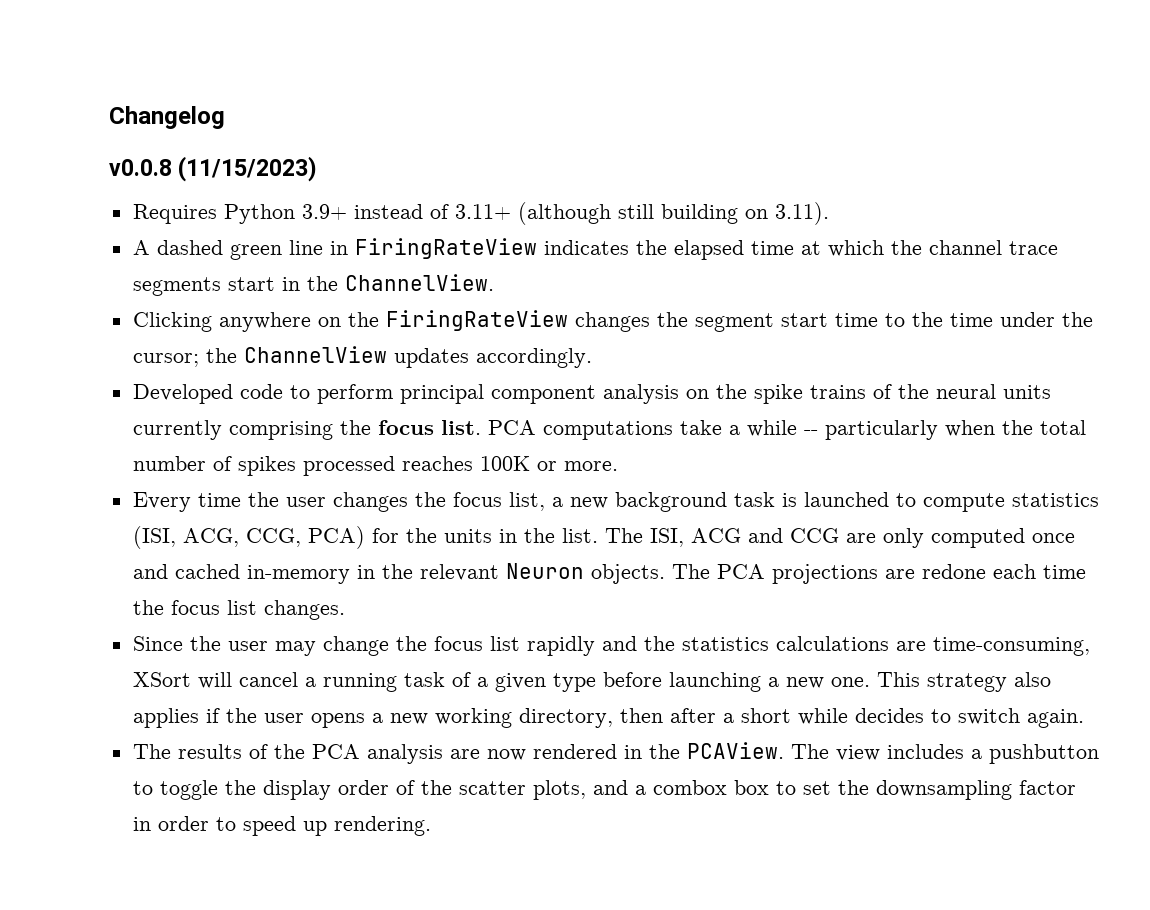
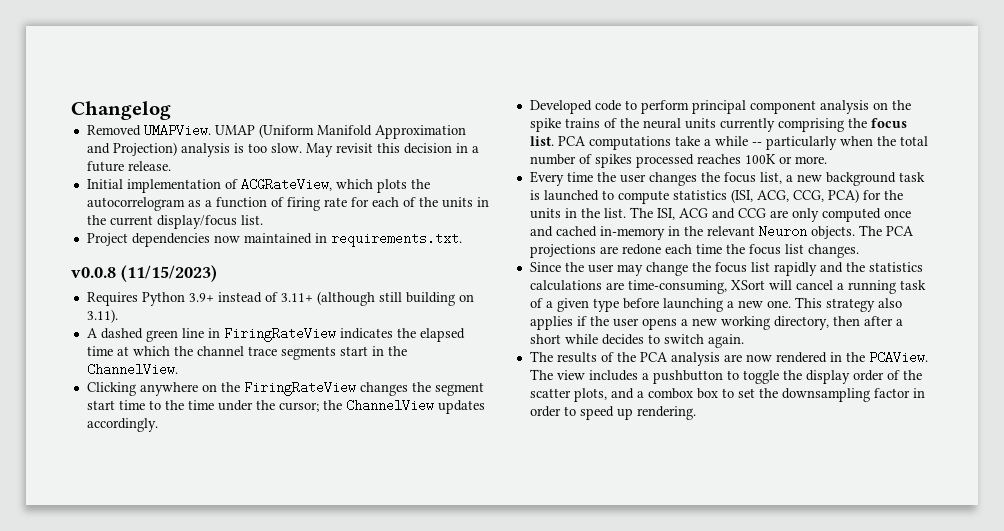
+ Removed UMAPView. UMAP (Uniform Manifold Approximation and Projection) analysis is too slow. May revisit this decision in a future release.
+ Initial implementation of ACGRateView, which plots the autocorrelogram as a function of firing rate for each of the units in the current display/focus list.
+ Project dependencies now maintained in requirements.txt.

